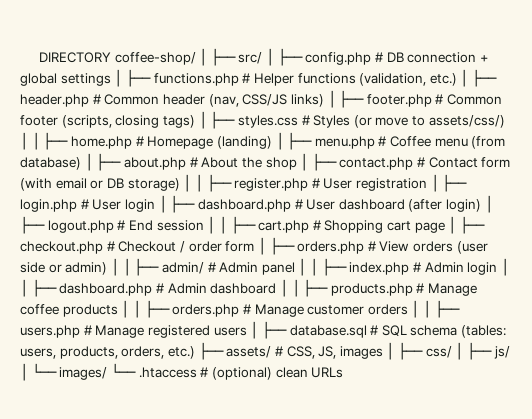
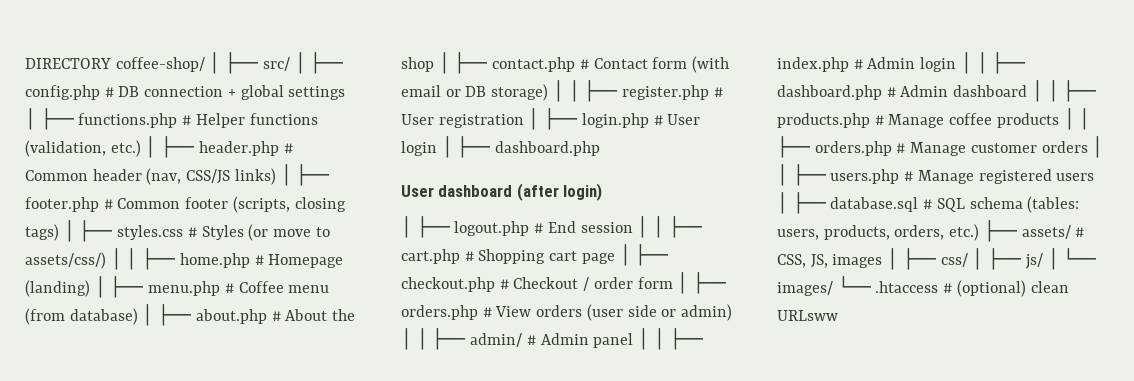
- DIRECTORY coffee-shop/ │ ├── src/ │ ├── config.php # DB connection + global settings │ ├── functions.php # Helper functions (validation, etc.) │ ├── header.php # Common header (nav, CSS/JS links) │ ├── footer.php # Common footer (scripts, closing tags) │ ├── styles.css # Styles (or move to assets/css/) │ │ ├── home.php # Homepage (landing) │ ├── menu.php # Coffee menu (from database) │ ├── about.php # About the shop │ ├── contact.php # Contact form (with email or DB storage) │ │ ├── register.php # User registration │ ├── login.php # User login │ ├── dashboard.php # User dashboard (after login) │ ├── logout.php # End session │ │ ├── cart.php # Shopping cart page │ ├── checkout.php # Checkout / order form │ ├── orders.php # View orders (user side or admin) │ │ ├── admin/ # Admin panel │ │ ├── index.php # Admin login │ │ ├── dashboard.php # Admin dashboard │ │ ├── products.php # Manage coffee products │ │ ├── orders.php # Manage customer orders │ │ ├── users.php # Manage registered users │ ├── database.sql # SQL schema (tables:
+ DIRECTORY coffee-shop/ │ ├── src/ │ ├── config.php # DB connection + global settings │ ├── functions.php # Helper functions (validation, etc.) │ ├── header.php # Common header (nav, CSS/JS links) │ ├── footer.php # Common footer (scripts, closing tags) │ ├── styles.css # Styles (or move to assets/css/) │ │ ├── home.php # Homepage (landing) │ ├── menu.php # Coffee menu (from database) │ ├── about.php # About the shop │ ├── contact.php # Contact form (with email or DB storage) │ │ ├── register.php # User registration │ ├── login.php # User login │ ├── dashboard.php
+ User dashboard (after login)
+ │ ├── logout.php # End session │ │ ├── cart.php # Shopping cart page │ ├── checkout.php # Checkout / order form │ ├── orders.php # View orders (user side or admin) │ │ ├── admin/ # Admin panel │ │ ├── index.php # Admin login │ │ ├── dashboard.php # Admin dashboard │ │ ├── products.php # Manage coffee products │ │ ├── orders.php # Manage customer orders │ │ ├── users.php # Manage registered users │ ├── database.sql # SQL schema (tables:
- users, products, orders, etc.) ├── assets/ # CSS, JS, images │ ├── css/ │ ├── js/ │ └── images/ └── .htaccess # (optional) clean URLs
+ users, products, orders, etc.) ├── assets/ # CSS, JS, images │ ├── css/ │ ├── js/ │ └── images/ └── .htaccess # (optional) clean URLsww

